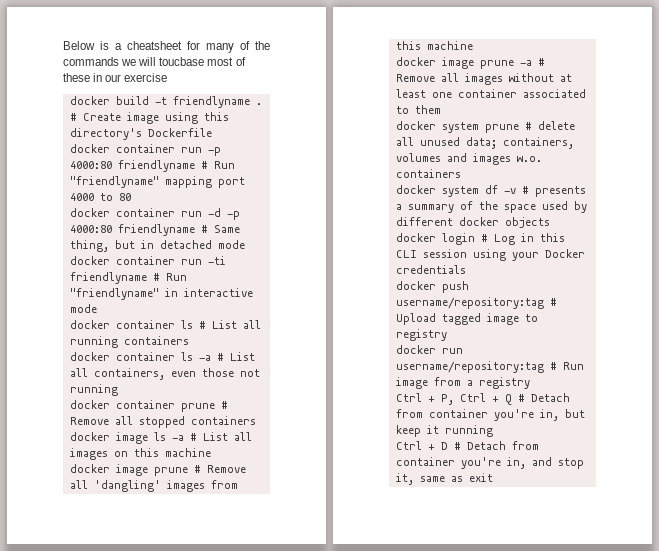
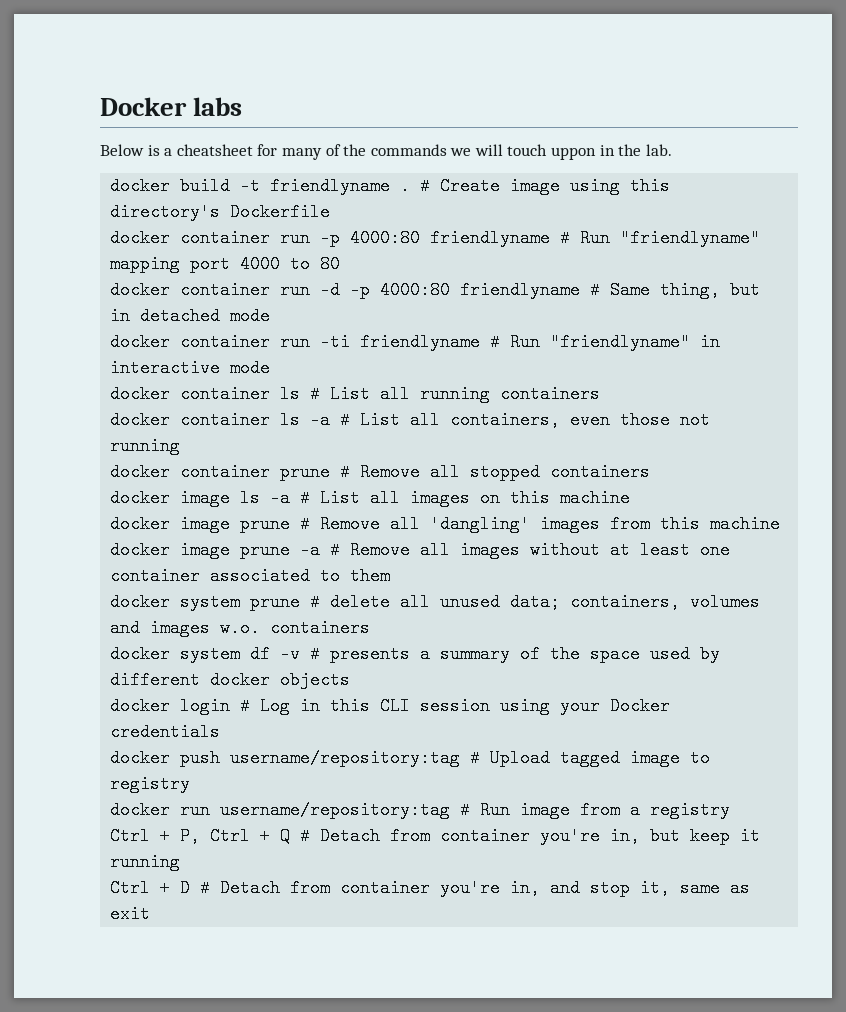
+ Docker labs
- Below is a cheatsheet for many of the commands we will toucbase most of these in our exercise
+ Below is a cheatsheet for many of the commands we will touch uppon in the lab.

